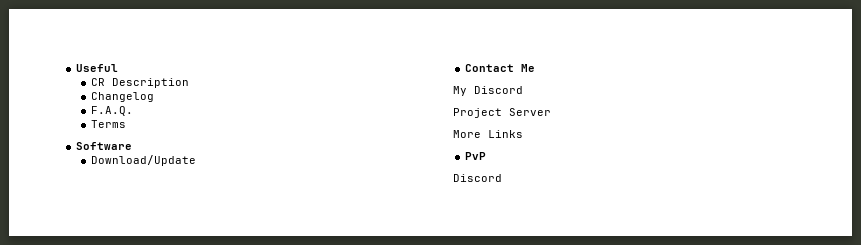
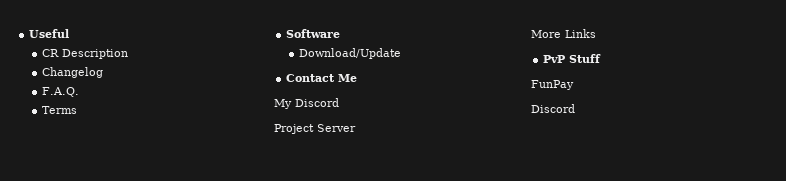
- PvP
+ PvP Stuff
+ FunPay

